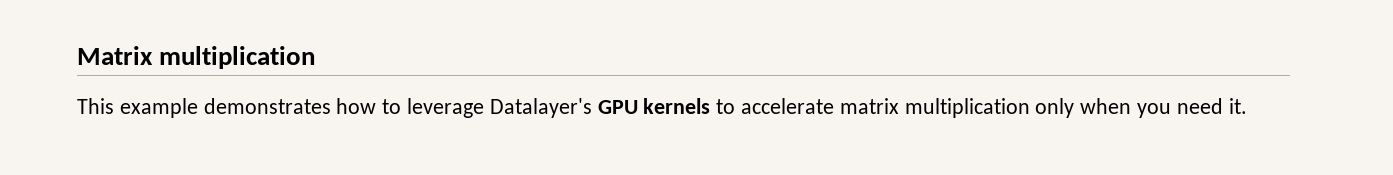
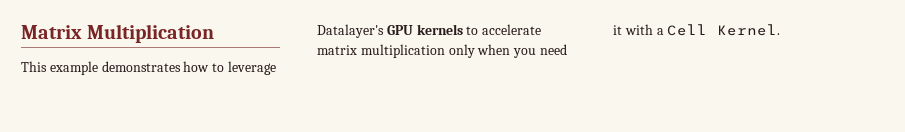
- Matrix multiplication
+ Matrix Multiplication
- This example demonstrates how to leverage Datalayer's GPU kernels to accelerate matrix multiplication only when you need it.
+ This example demonstrates how to leverage Datalayer's GPU kernels to accelerate matrix multiplication only when you need it with a Cell Kernel.

